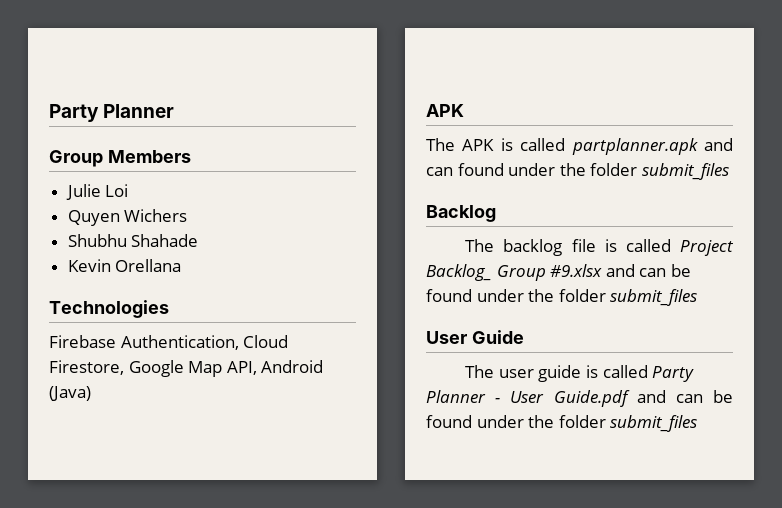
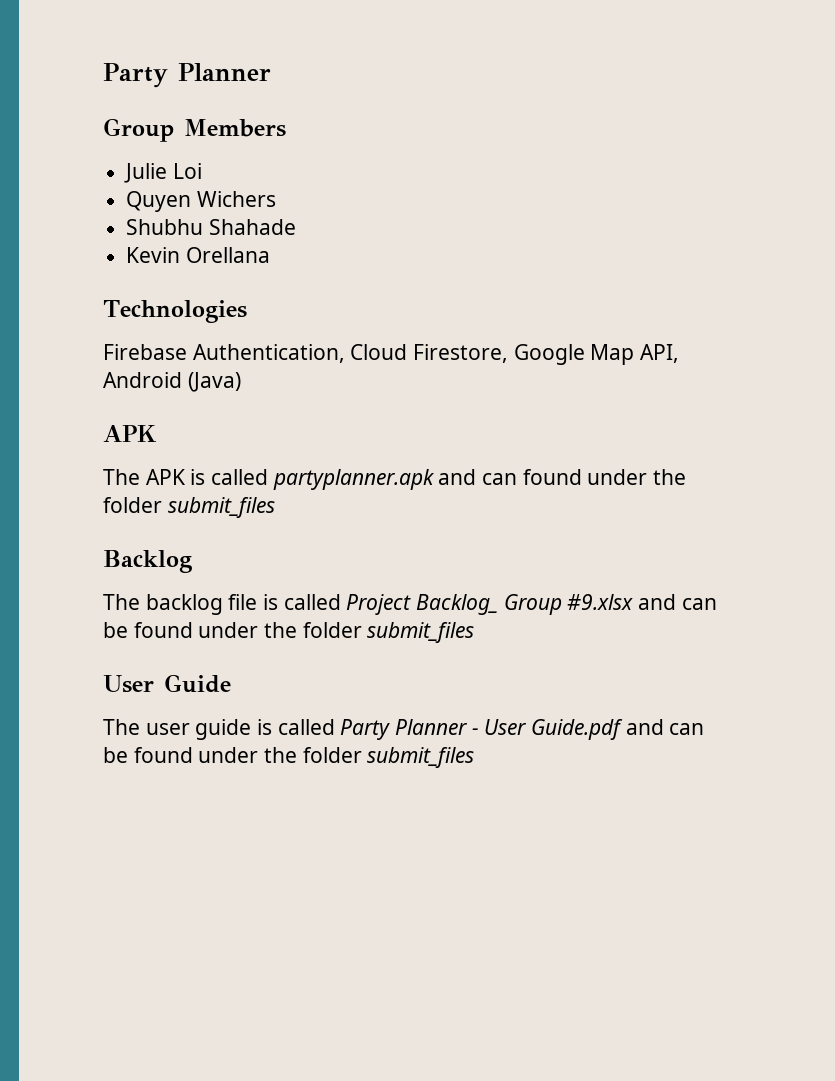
- The APK is called partplanner.apk and can found under the folder submit_files
+ The APK is called partyplanner.apk and can found under the folder submit_files

